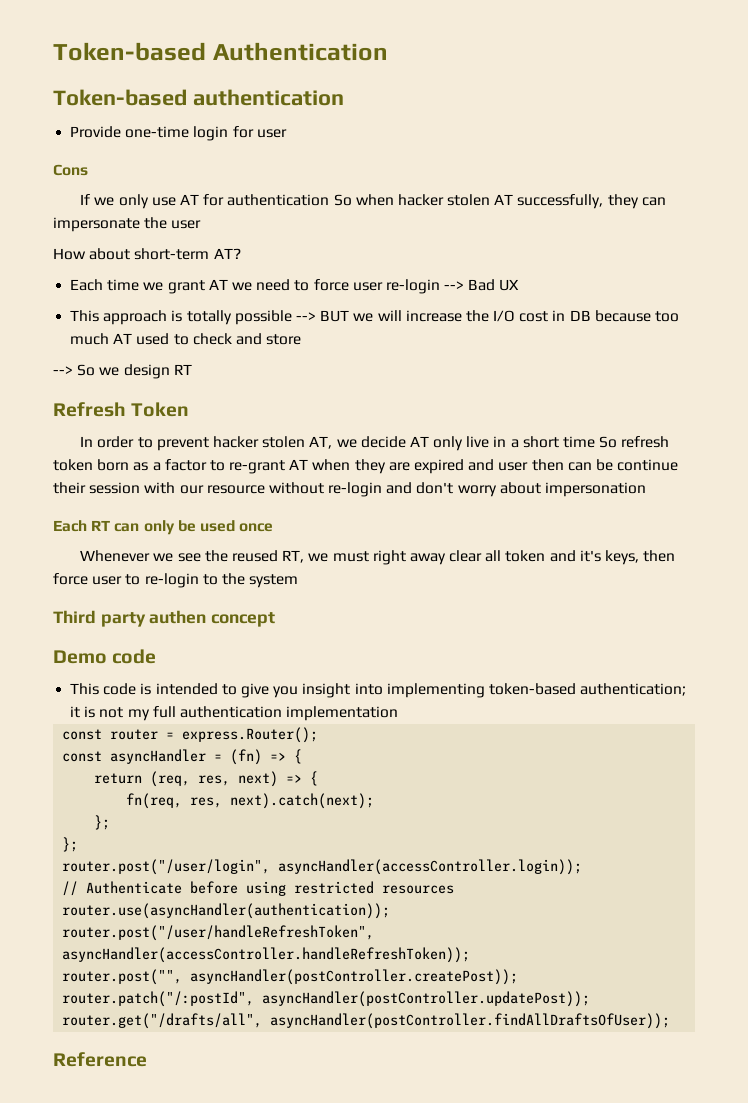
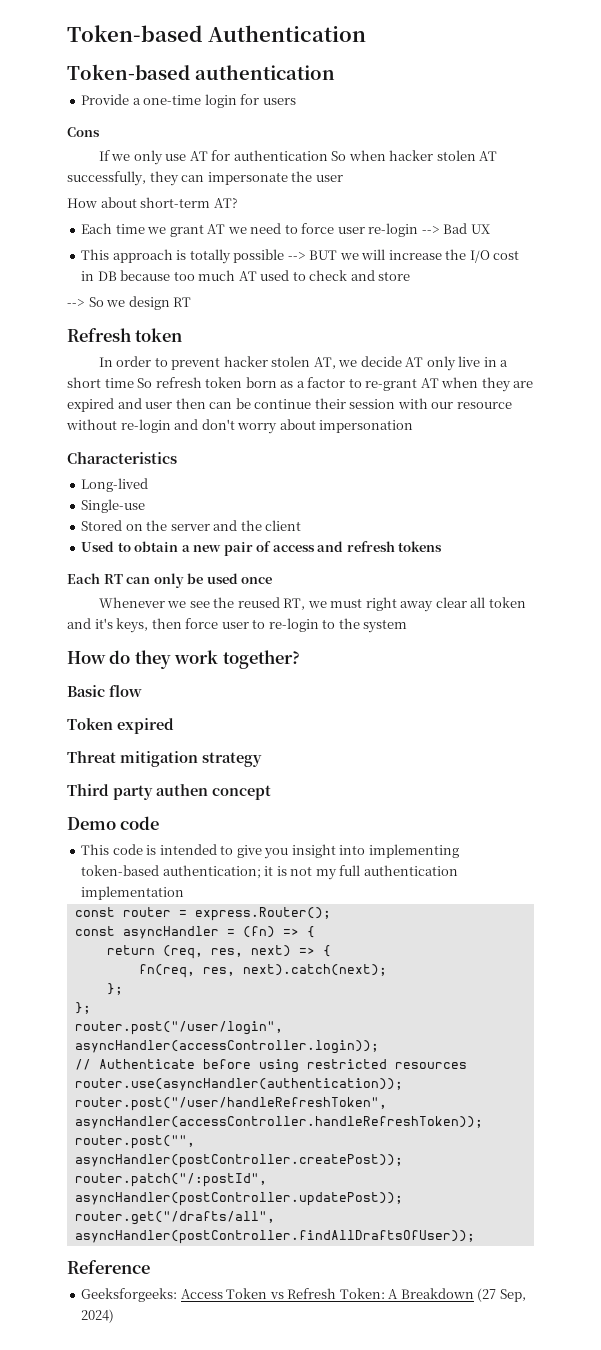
- Provide one-time login for user
+ Provide a one-time login for users
- Refresh Token
+ Refresh token
+ Characteristics
+ Long-lived
+ Single-use
+ Stored on the server and the client
+ Used to obtain a new pair of access and refresh tokens
+ How do they work together?
+ Basic flow
+ Token expired
+ Threat mitigation strategy
+ Geeksforgeeks: Access Token vs Refresh Token: A Breakdown (27 Sep, 2024)

